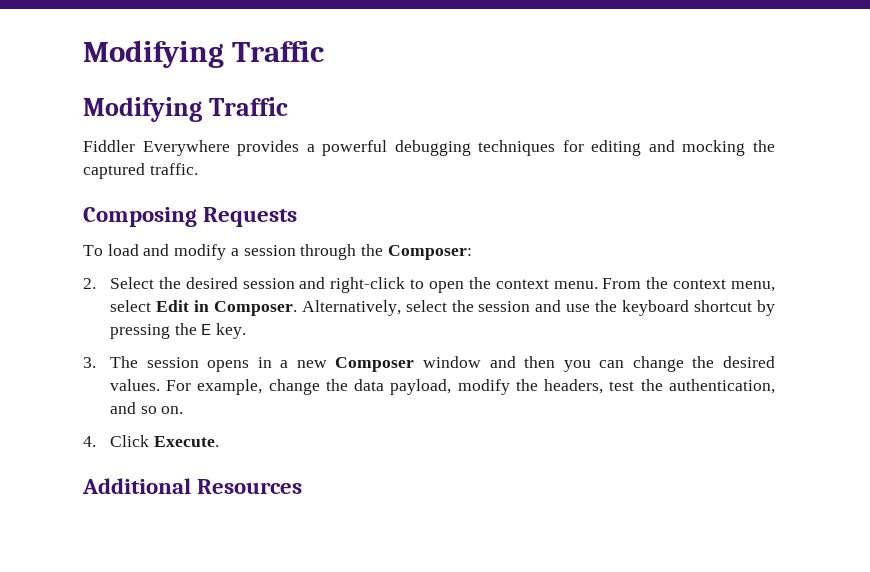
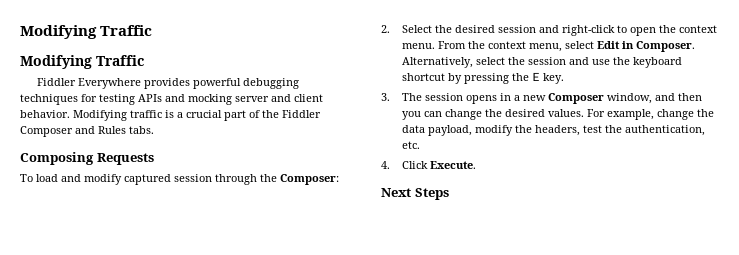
- Fiddler Everywhere provides a powerful debugging techniques for editing and mocking the captured traffic.
+ Fiddler Everywhere provides powerful debugging techniques for testing APIs and mocking server and client behavior. Modifying traffic is a crucial part of the Fiddler Composer and Rules tabs.
- To load and modify a session through the Composer:
+ To load and modify captured session through the Composer:
- 3. The session opens in a new Composer window and then you can change the desired values.
+ 3. The session opens in a new Composer window, and then you can change the desired values.
- For example, change the data payload, modify the headers, test the authentication, and so on.
+ For example, change the data payload, modify the headers, test the authentication, etc.
- Additional Resources
+ Next Steps

